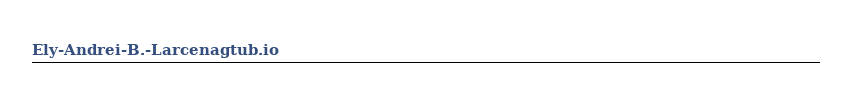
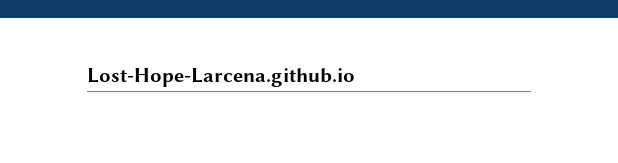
- Ely-Andrei-B.-Larcenagtub.io
+ Lost-Hope-Larcena.github.io

